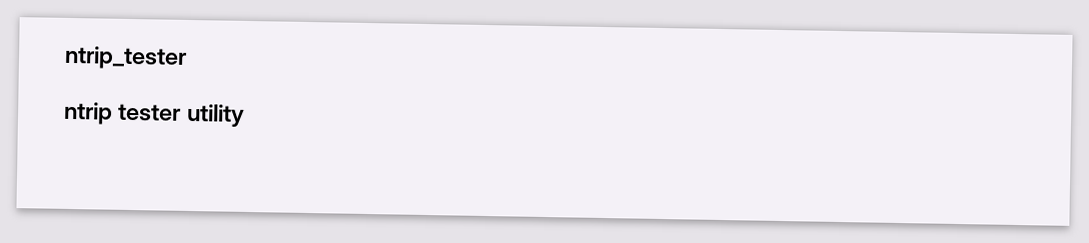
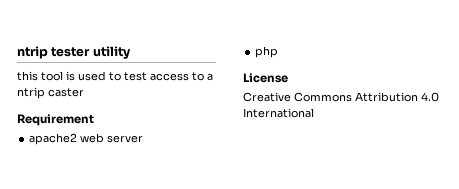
- ntrip_tester
+ this tool is used to test access to a ntrip caster
+ Requirement
+ apache2 web server
+ php
+ License
+ Creative Commons Attribution 4.0 International

